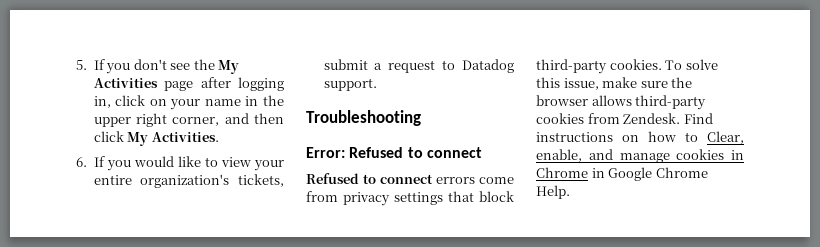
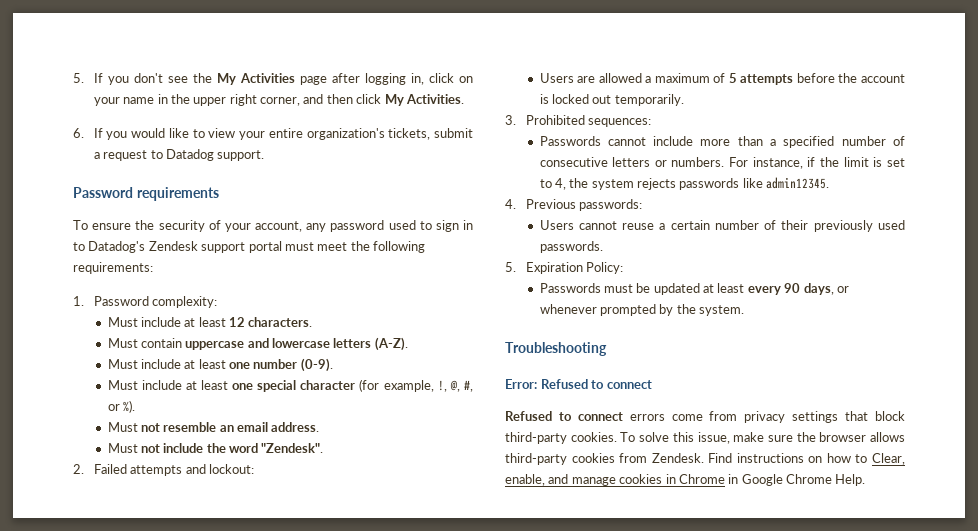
+ Password requirements
+ To ensure the security of your account, any password used to sign in to Datadog's Zendesk support portal must meet the following requirements:
+ 1. Password complexity:
+ Must include at least 12 characters.
+ Must contain uppercase and lowercase letters (A-Z).
+ Must include at least one number (0-9).
+ Must include at least one special character (for example, !, @, #, or %).
+ Must not resemble an email address.
+ Must not include the word "Zendesk".
+ 2. Failed attempts and lockout:
+ Users are allowed a maximum of 5 attempts before the account is locked out temporarily.
+ 3. Prohibited sequences:
+ Passwords cannot include more than a specified number of consecutive letters or numbers. For instance, if the limit is set to 4, the system rejects passwords like admin12345.
+ 4. Previous passwords:
+ Users cannot reuse a certain number of their previously used passwords.
+ 5. Expiration Policy:
+ Passwords must be updated at least every 90 days, or whenever prompted by the system.

